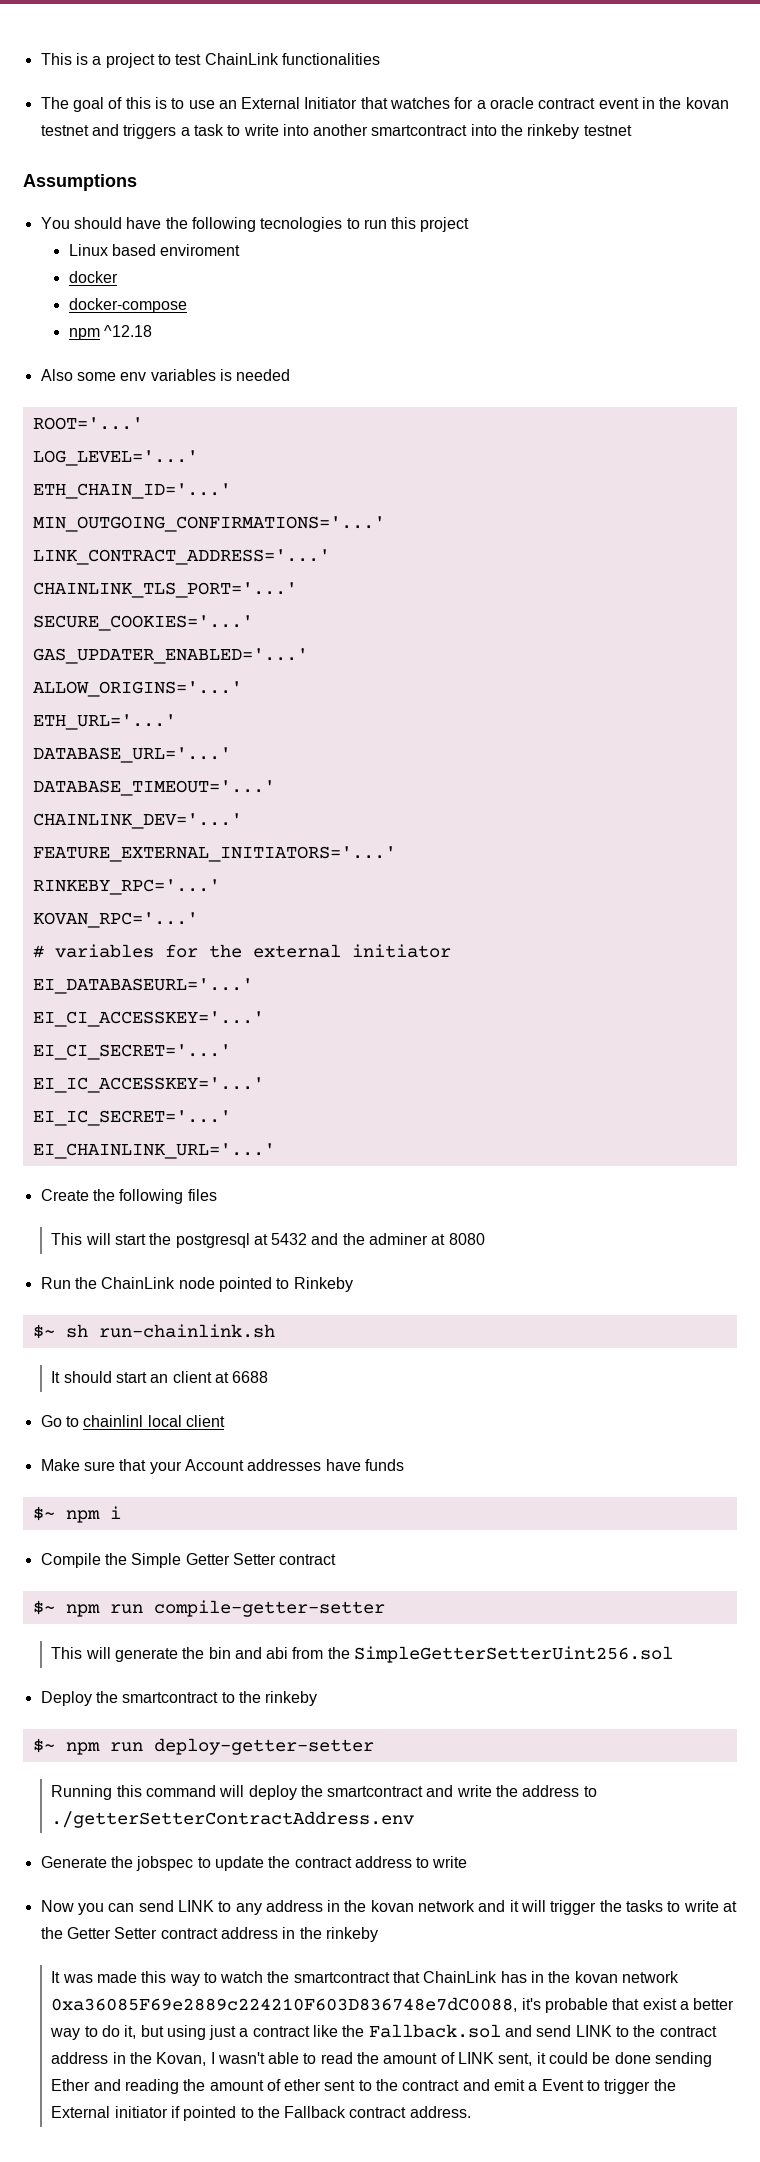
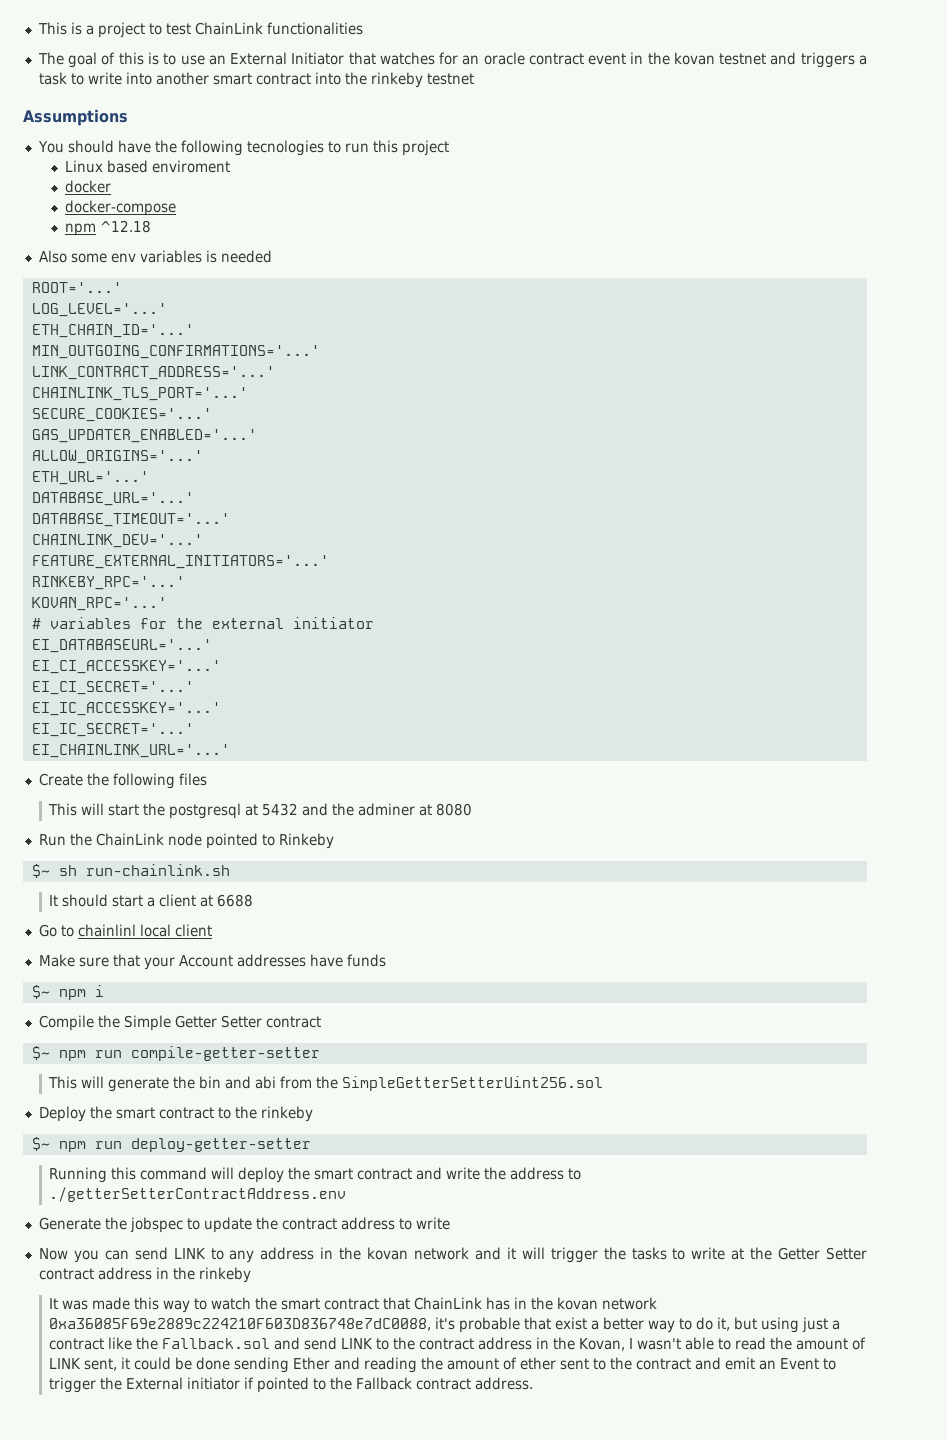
- The goal of this is to use an External Initiator that watches for a oracle contract event in the kovan testnet and triggers a task to write into another smartcontract into the rinkeby testnet
+ The goal of this is to use an External Initiator that watches for an oracle contract event in the kovan testnet and triggers a task to write into another smart contract into the rinkeby testnet
- It should start an client at 6688
+ It should start a client at 6688
- Deploy the smartcontract to the rinkeby
+ Deploy the smart contract to the rinkeby
- Running this command will deploy the smartcontract and write the address to ./getterSetterContractAddress.env
+ Running this command will deploy the smart contract and write the address to ./getterSetterContractAddress.env
- It was made this way to watch the smartcontract that ChainLink has in the kovan network 0xa36085F69e2889c224210F603D836748e7dC0088, it's probable that exist a better way to do it, but using just a contract like the Fallback.sol and send LINK to the contract address in the Kovan, I wasn't able to read the amount of LINK sent, it could be done sending Ether and reading the amount of ether sent to the contract and emit a Event to trigger the External initiator if pointed to the Fallback contract address.
+ It was made this way to watch the smart contract that ChainLink has in the kovan network 0xa36085F69e2889c224210F603D836748e7dC0088, it's probable that exist a better way to do it, but using just a contract like the Fallback.sol and send LINK to the contract address in the Kovan, I wasn't able to read the amount of LINK sent, it could be done sending Ether and reading the amount of ether sent to the contract and emit an Event to trigger the External initiator if pointed to the Fallback contract address.

